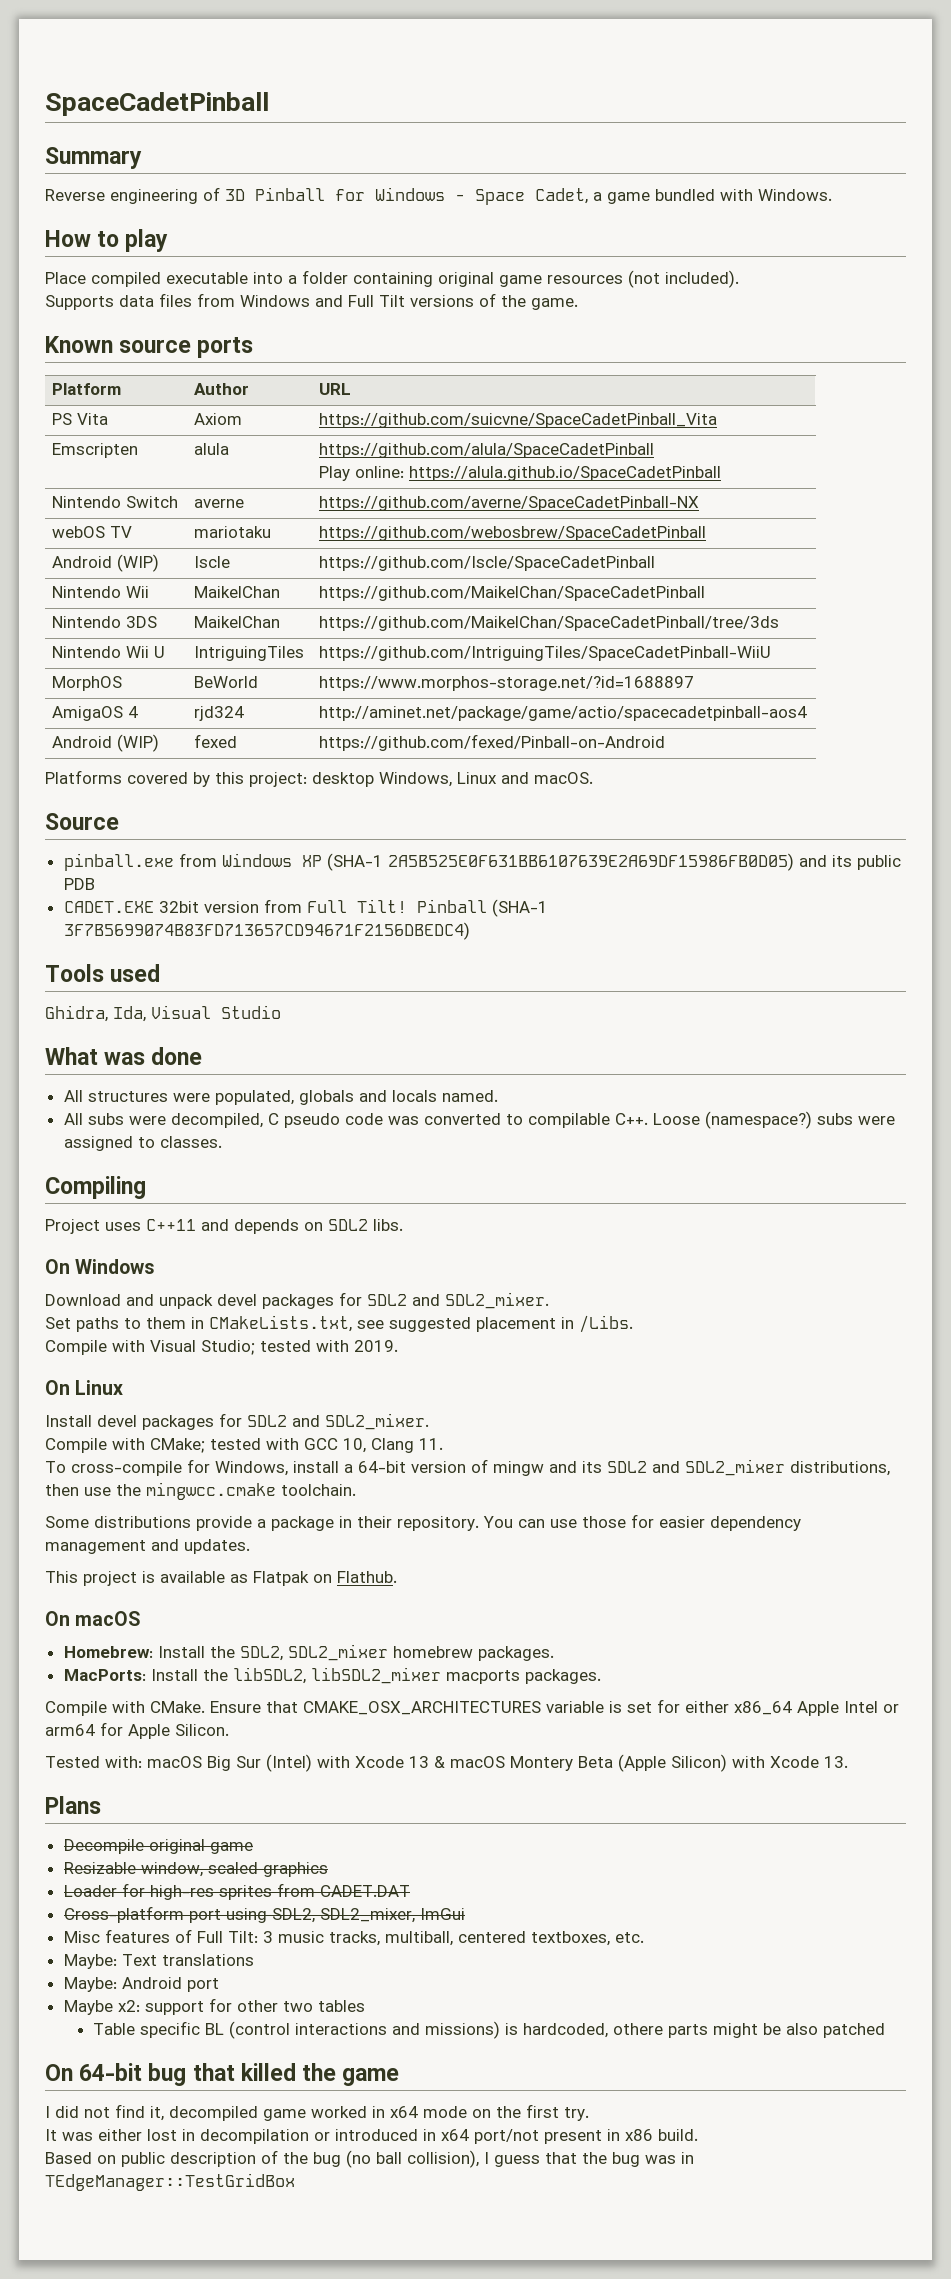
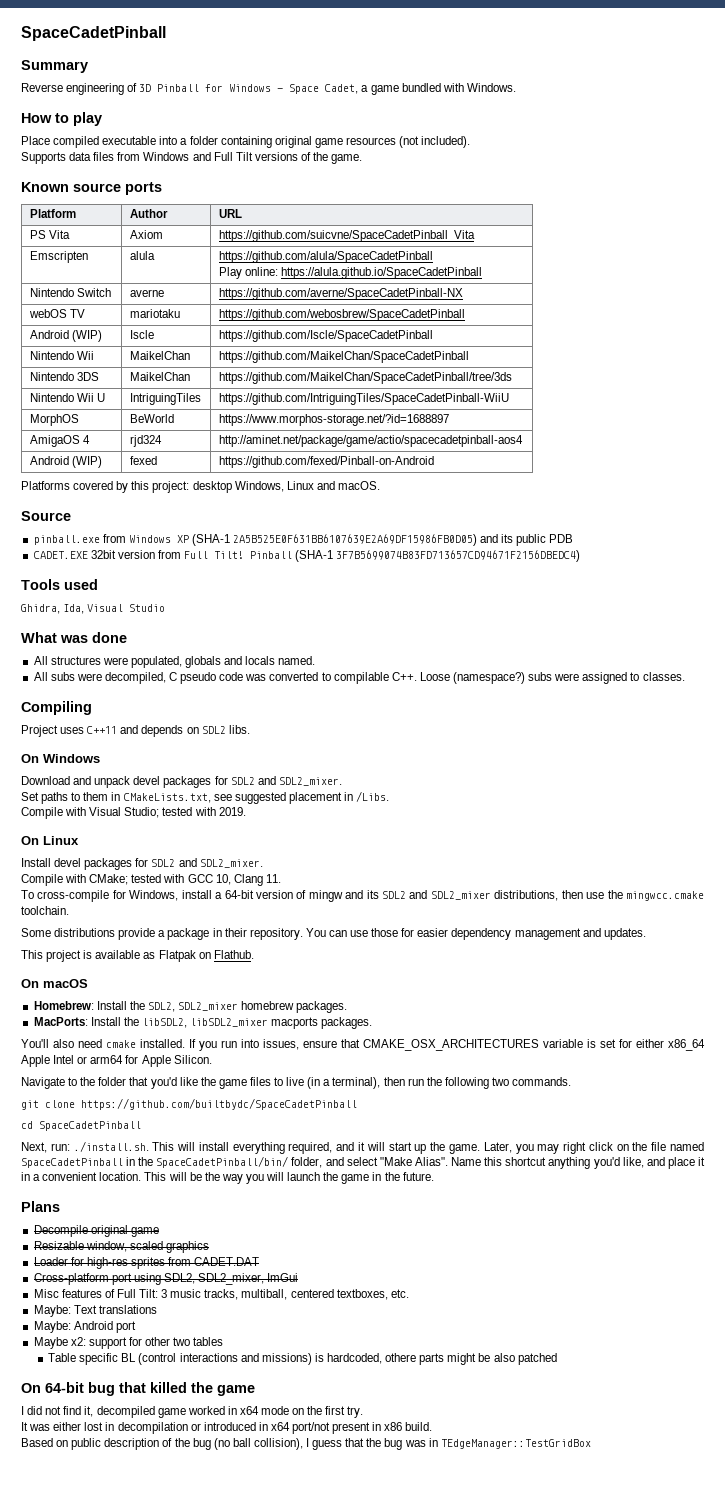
- Compile with CMake. Ensure that CMAKE_OSX_ARCHITECTURES variable is set for either x86_64 Apple Intel or arm64 for Apple Silicon.
+ You'll also need cmake installed. If you run into issues, ensure that CMAKE_OSX_ARCHITECTURES variable is set for either x86_64 Apple Intel or arm64 for Apple Silicon.
- Tested with: macOS Big Sur (Intel) with Xcode 13 & macOS Montery Beta (Apple Silicon) with Xcode 13.
+ Navigate to the folder that you'd like the game files to live (in a terminal), then run the following two commands.
+ git clone https://github.com/builtbydc/SpaceCadetPinball
+ cd SpaceCadetPinball
+ Next, run: ./install.sh. This will install everything required, and it will start up the game. Later, you may right click on the file named SpaceCadetPinball in the SpaceCadetPinball/bin/ folder, and select "Make Alias". Name this shortcut anything you'd like, and place it in a convenient location. This will be the way you will launch the game in the future.

